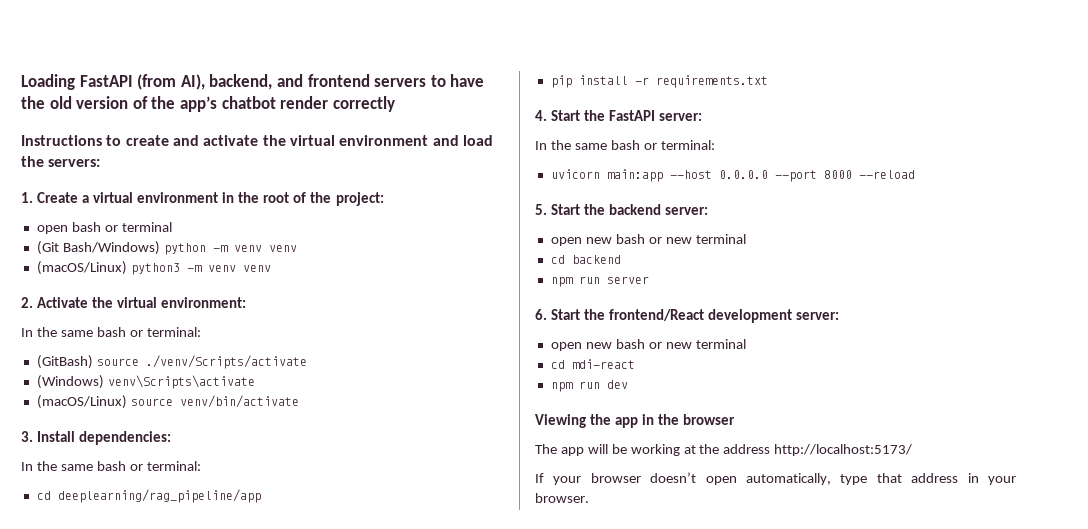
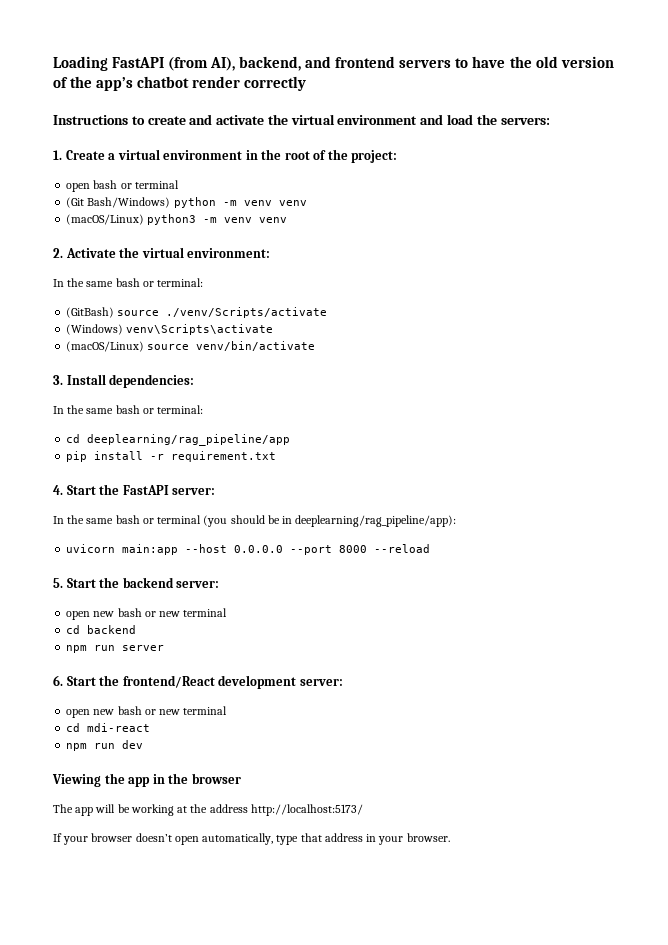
- pip install -r requirements.txt
+ pip install -r requirement.txt
  4. Start the FastAPI server:
- In the same bash or terminal:
+ In the same bash or terminal (you should be in deeplearning/rag_pipeline/app):

